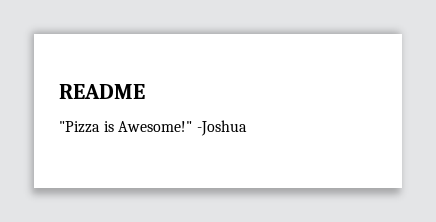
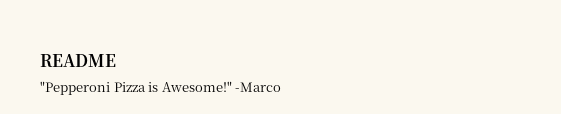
- "Pizza is Awesome!"
+ "Pepperoni Pizza is Awesome!"
- -Joshua
+ -Marco

